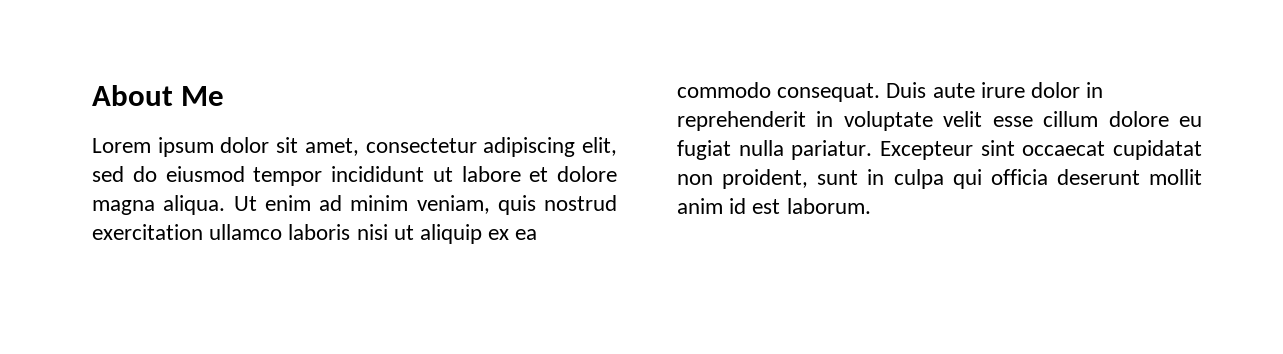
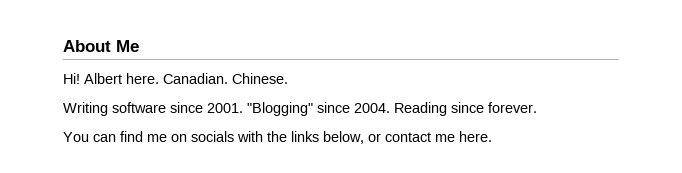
- Lorem ipsum dolor sit amet, consectetur adipiscing elit, sed do eiusmod tempor incididunt ut labore et dolore magna aliqua. Ut enim ad minim veniam, quis nostrud exercitation ullamco laboris nisi ut aliquip ex ea commodo consequat. Duis aute irure dolor in reprehenderit in voluptate velit esse cillum dolore eu fugiat nulla pariatur. Excepteur sint occaecat cupidatat non proident, sunt in culpa qui officia deserunt mollit anim id est laborum.
+ Hi! Albert here. Canadian. Chinese.
+ Writing software since 2001. "Blogging" since 2004. Reading since forever.
+ You can find me on socials with the links below, or contact me here.

